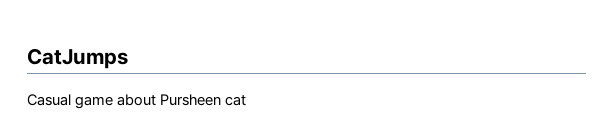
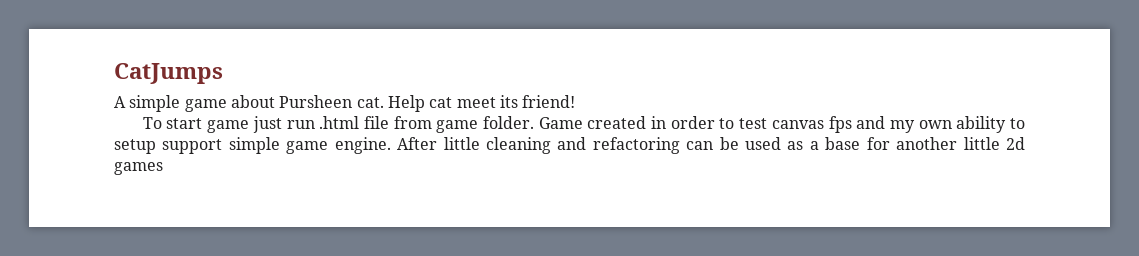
- Casual game about Pursheen cat
+ A simple game about Pursheen cat. Help cat meet its friend!
+ To start game just run .html file from game folder. Game created in order to test canvas fps and my own ability to setup support simple game engine. After little cleaning and refactoring can be used as a base for another little 2d games

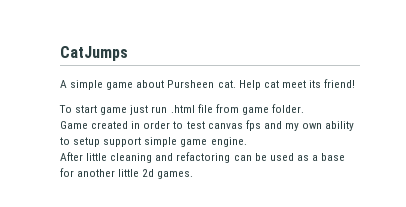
- To start game just run .html file from game folder. Game created in order to test canvas fps and my own ability to setup support simple game engine. After little cleaning and refactoring can be used as a base for another little 2d games
+ To start game just run .html file from game folder.
+ Game created in order to test canvas fps and my own ability to setup support simple game engine.
+ After little cleaning and refactoring can be used as a base for another little 2d games.

